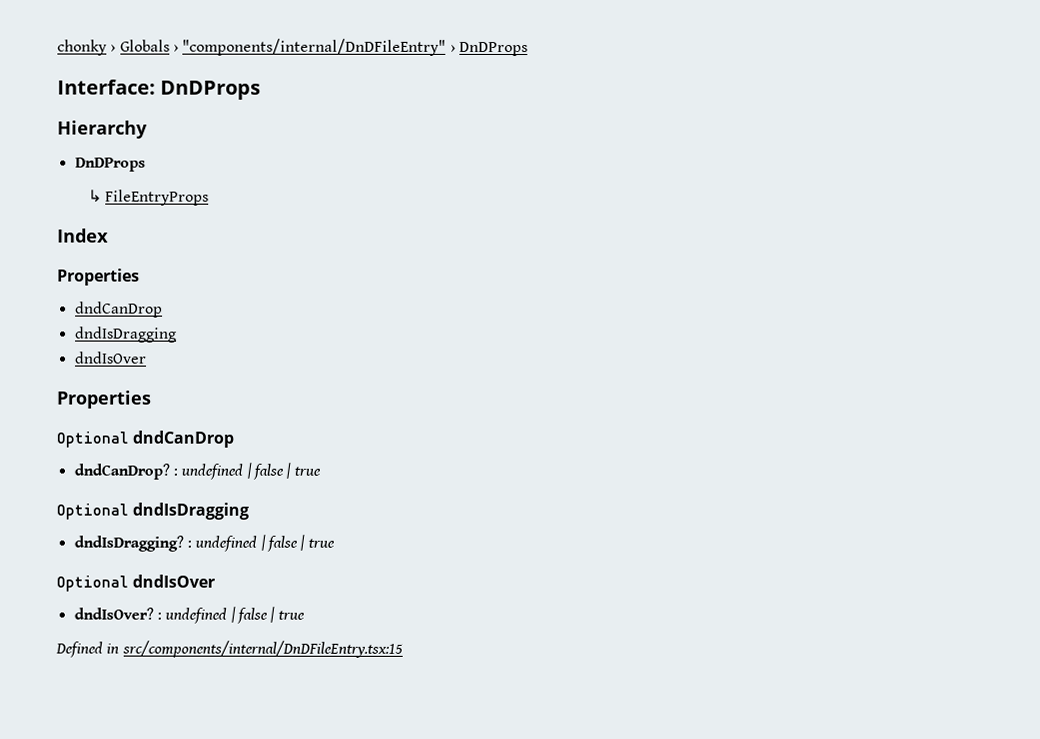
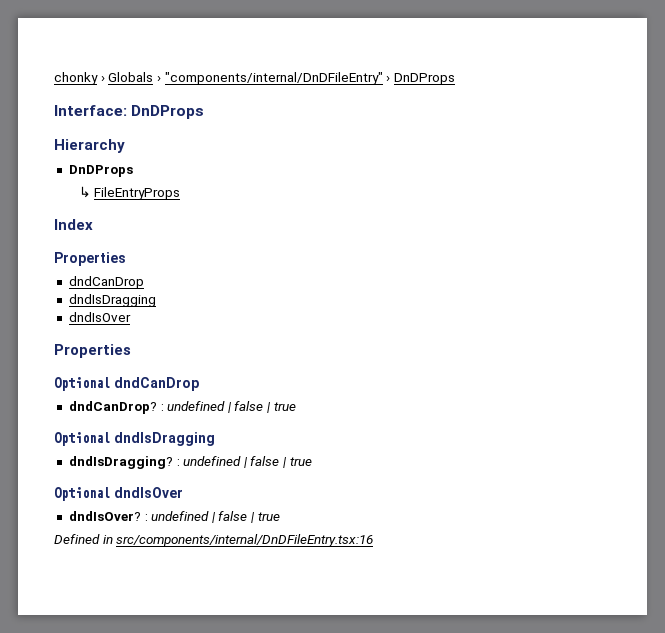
- Defined in src/components/internal/DnDFileEntry.tsx:15
+ Defined in src/components/internal/DnDFileEntry.tsx:16

